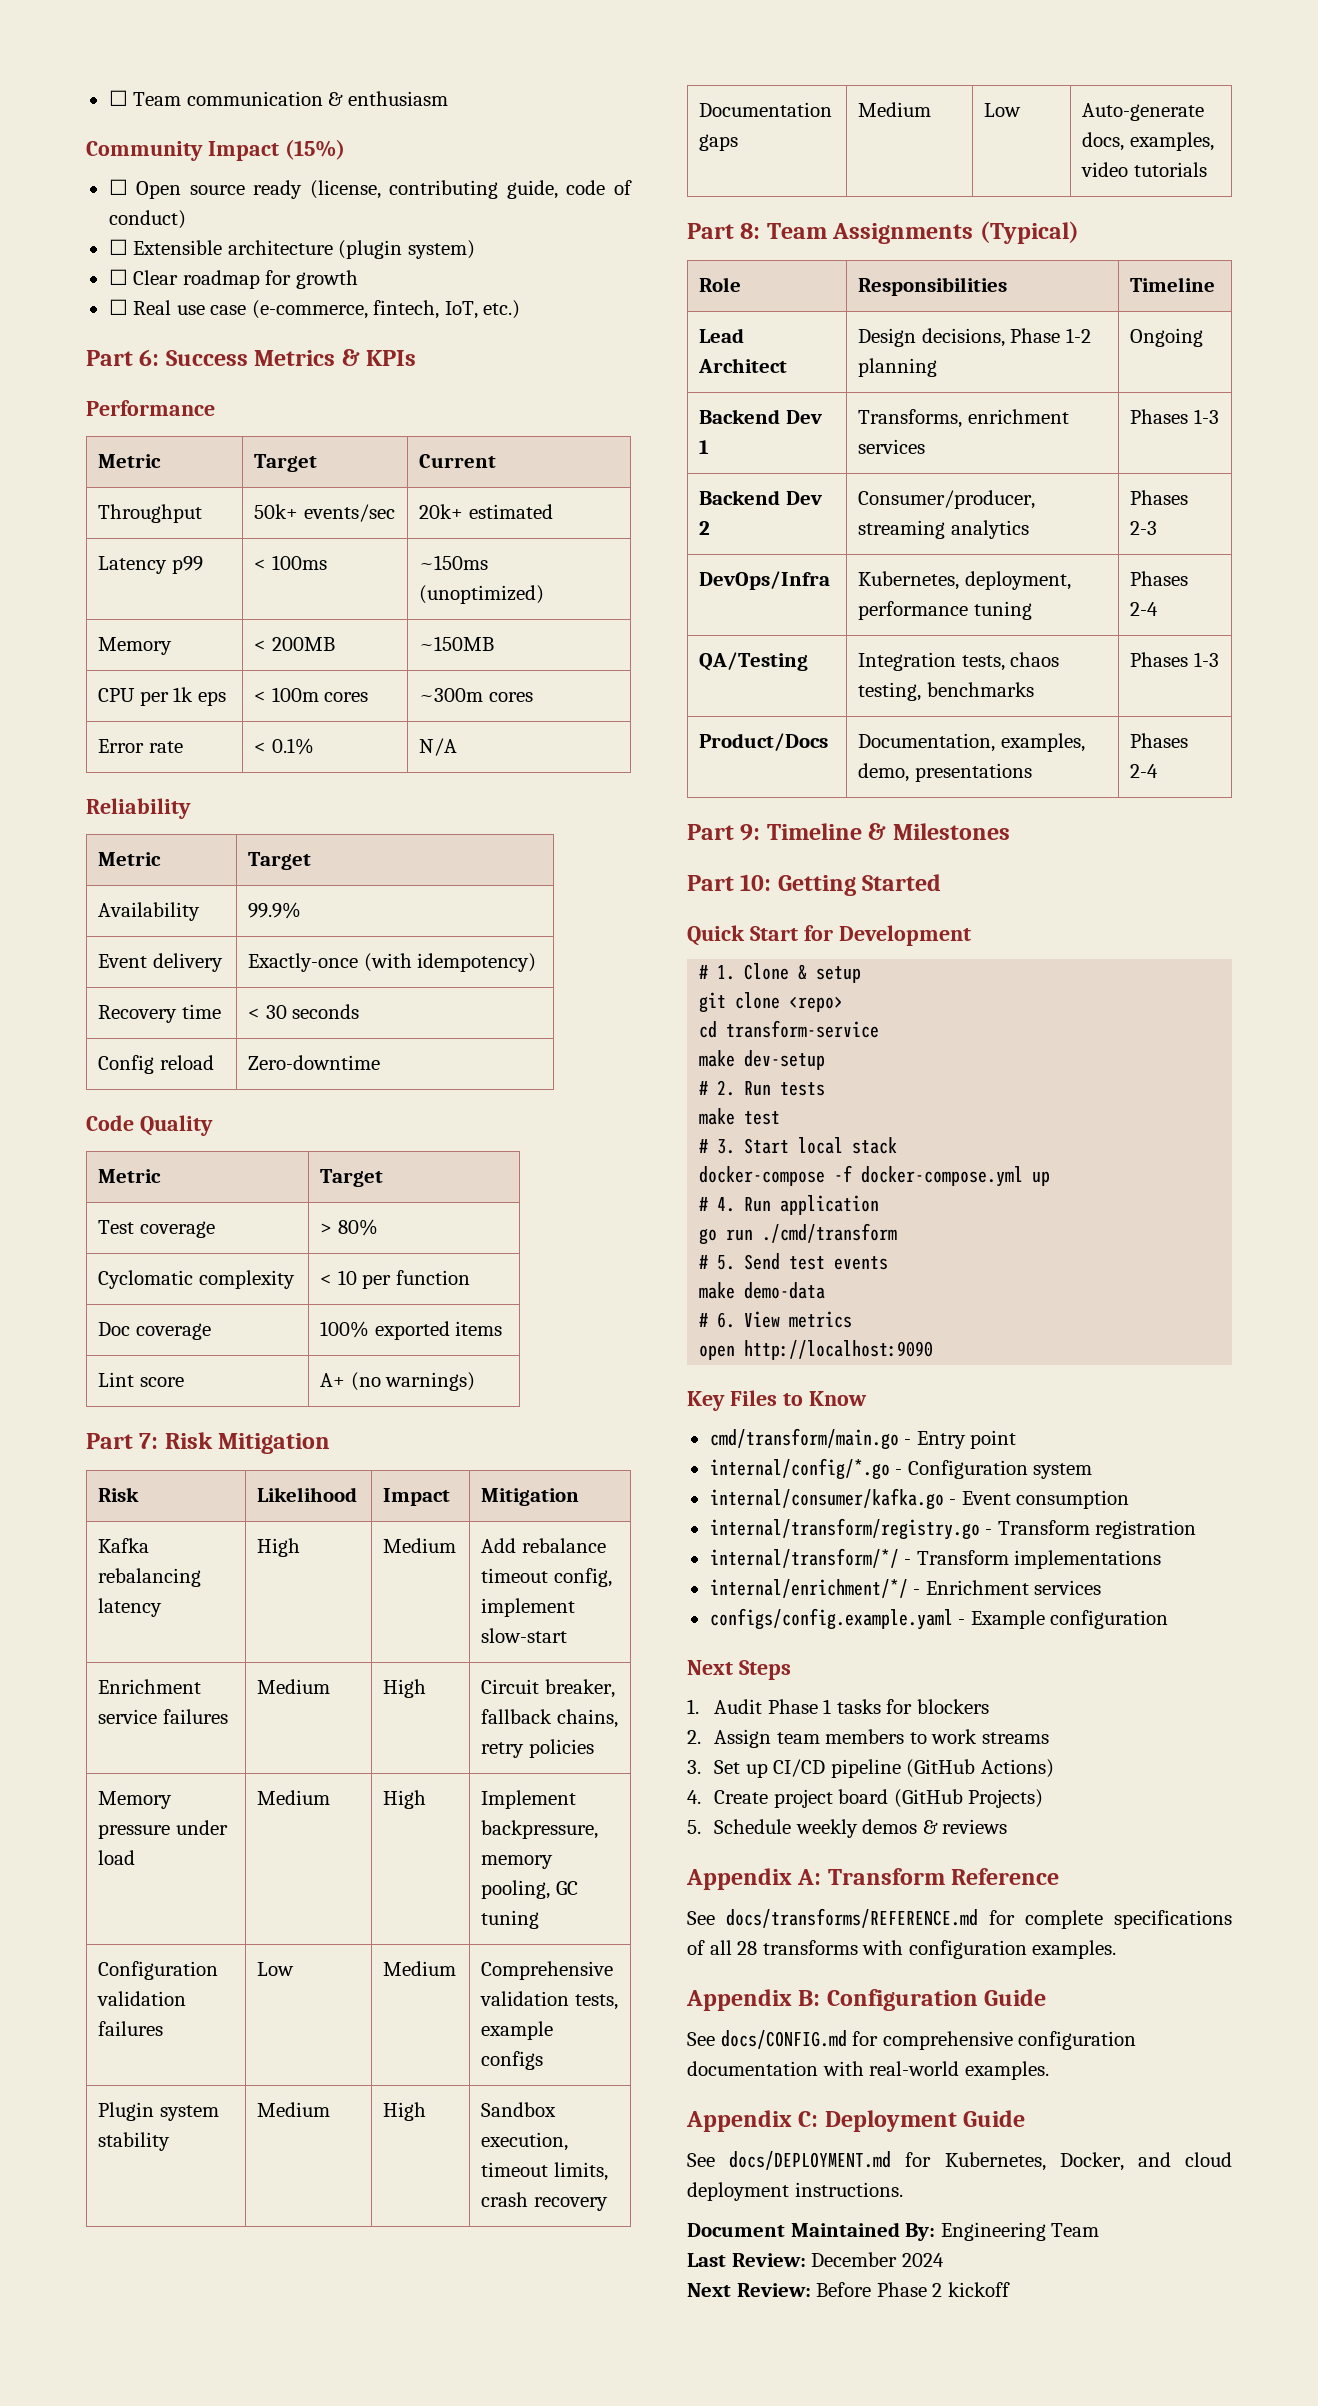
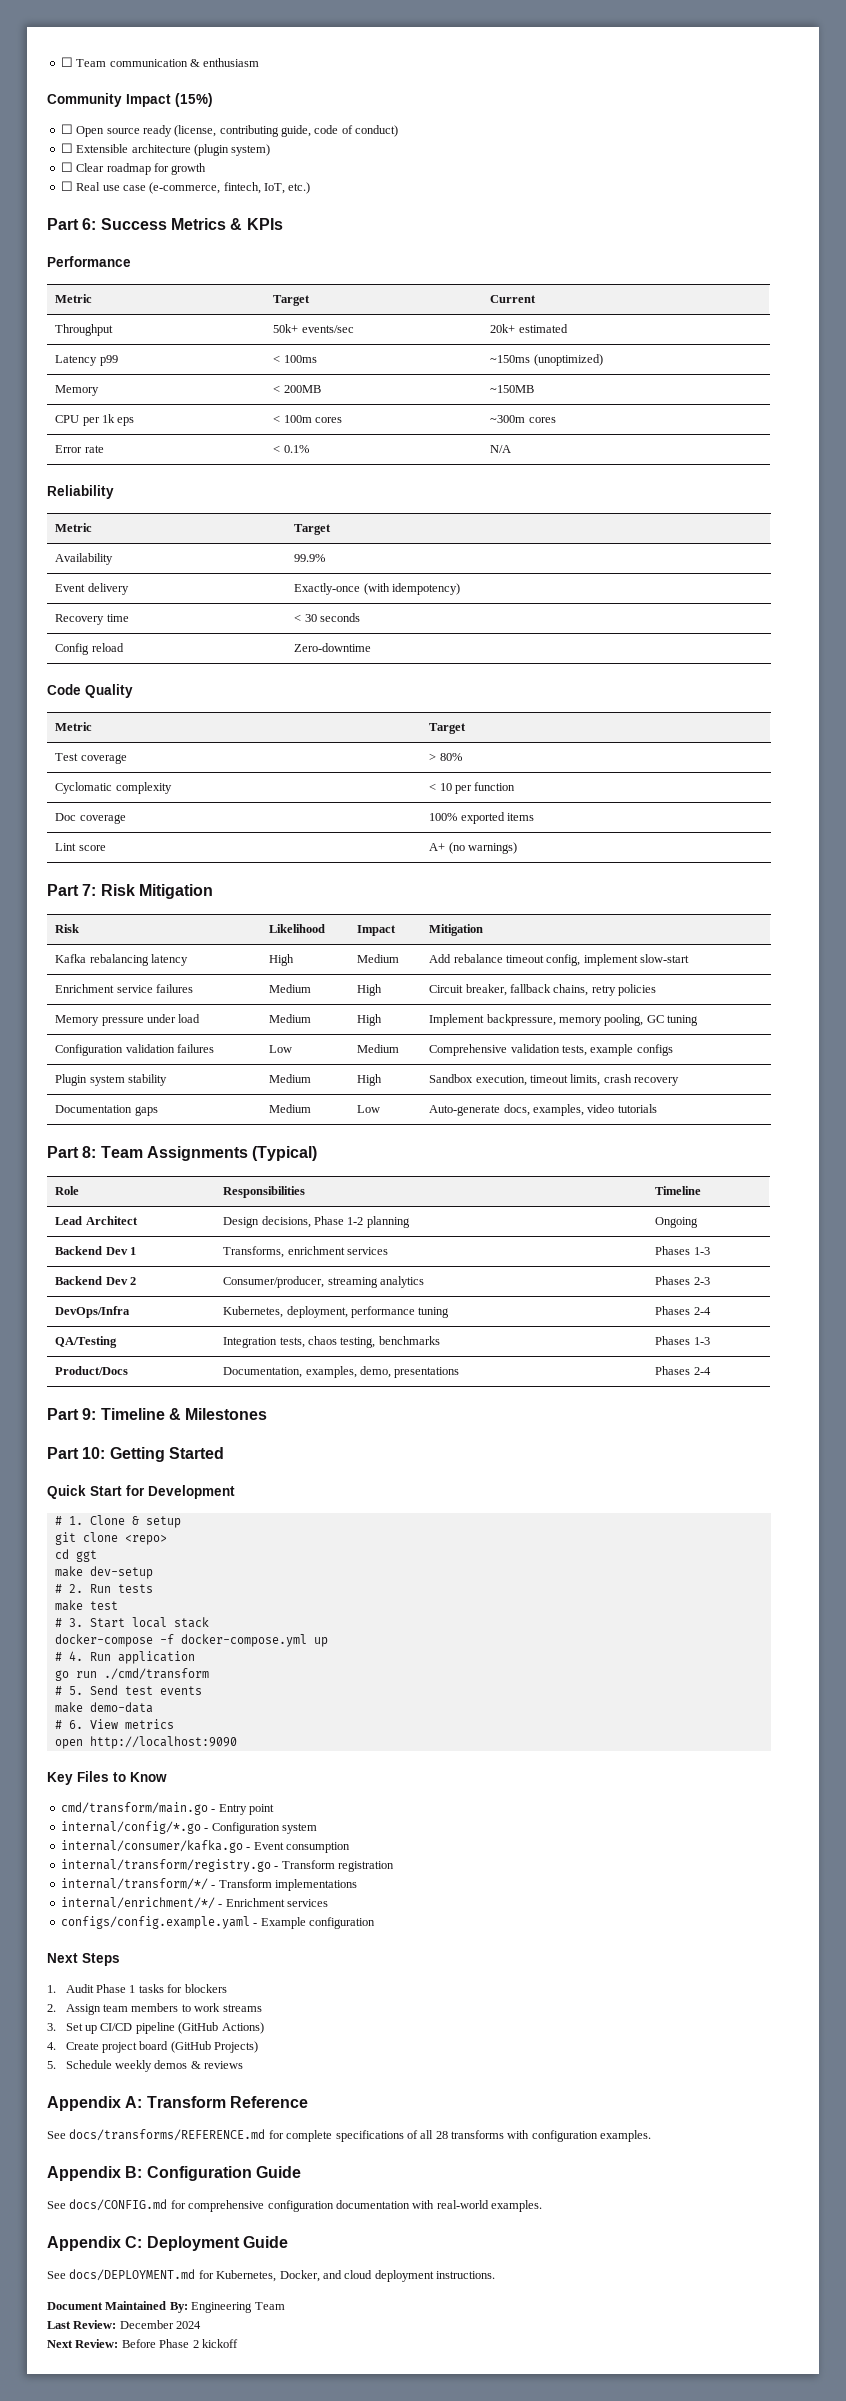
- cd transform-service
+ cd ggt

